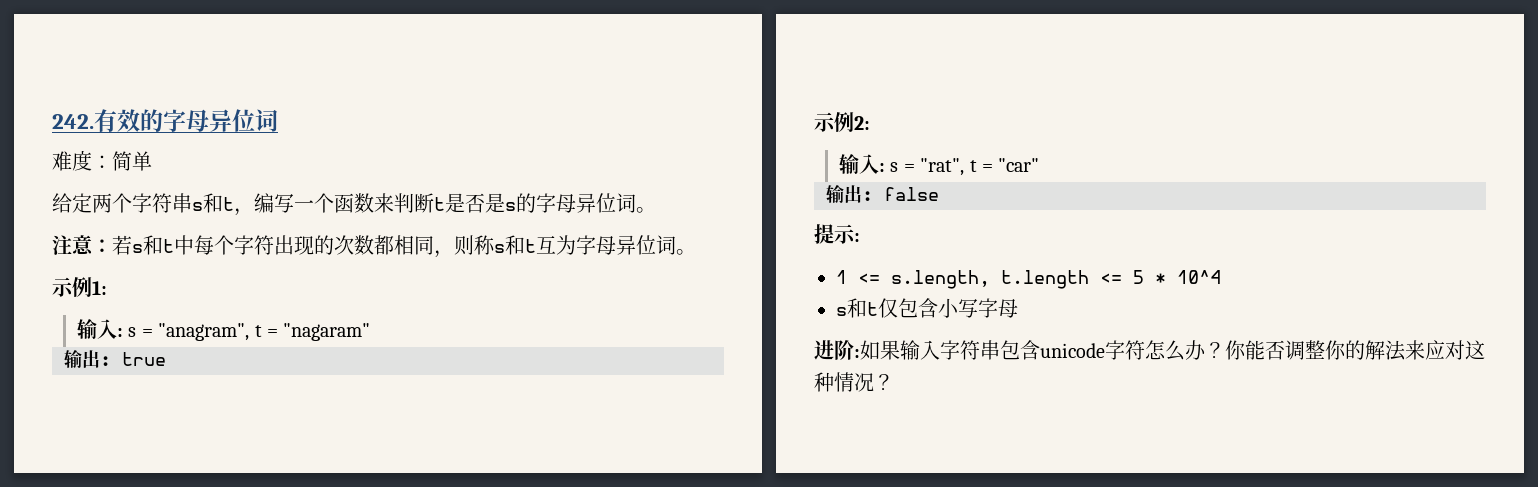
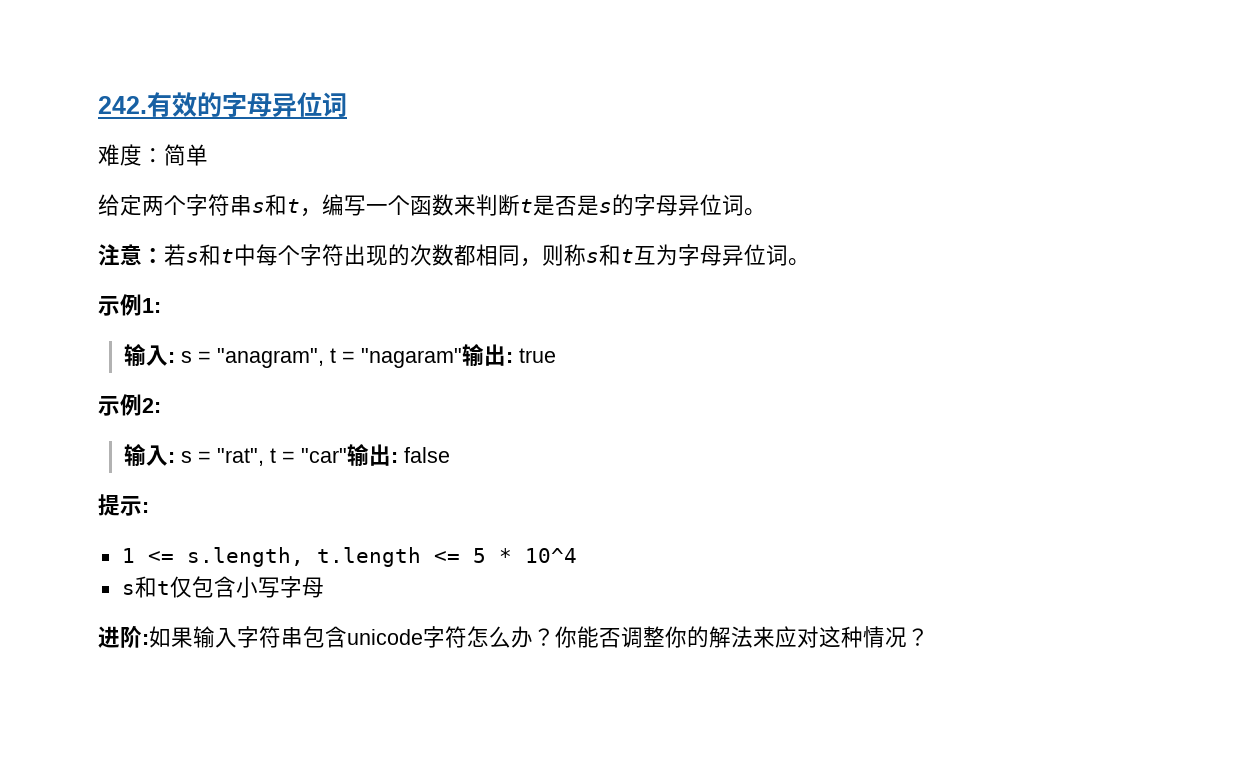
- 输入: s = "anagram", t = "nagaram"
- 输出: true
+ 输入: s = "anagram", t = "nagaram"输出: true
- 输入: s = "rat", t = "car"
- 输出: false
+ 输入: s = "rat", t = "car"输出: false

